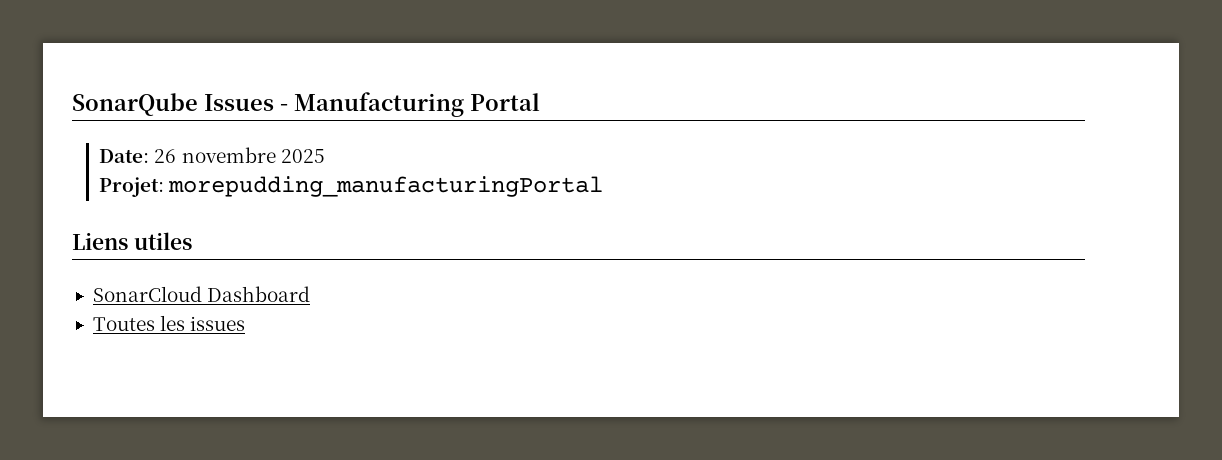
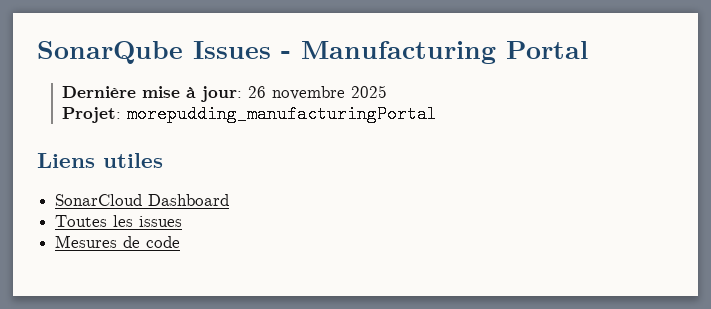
- Date: 26 novembre 2025
+ Dernière mise à jour: 26 novembre 2025
+ Mesures de code

